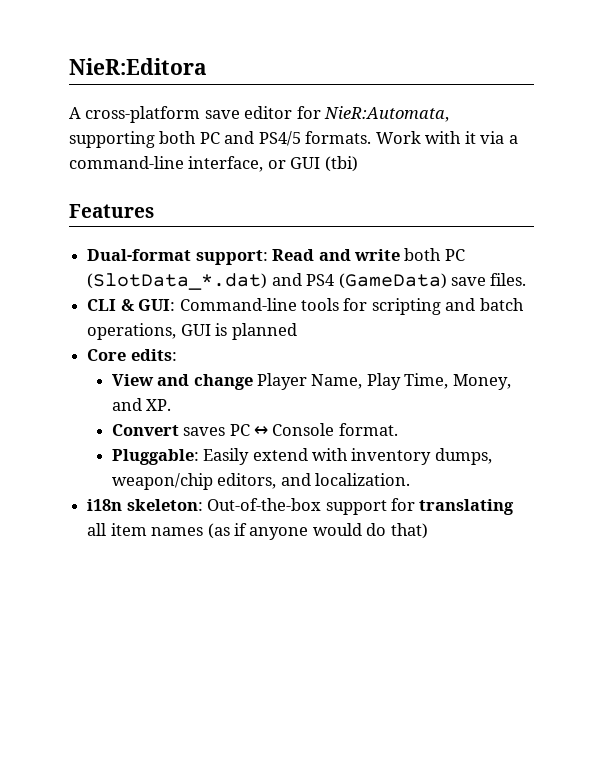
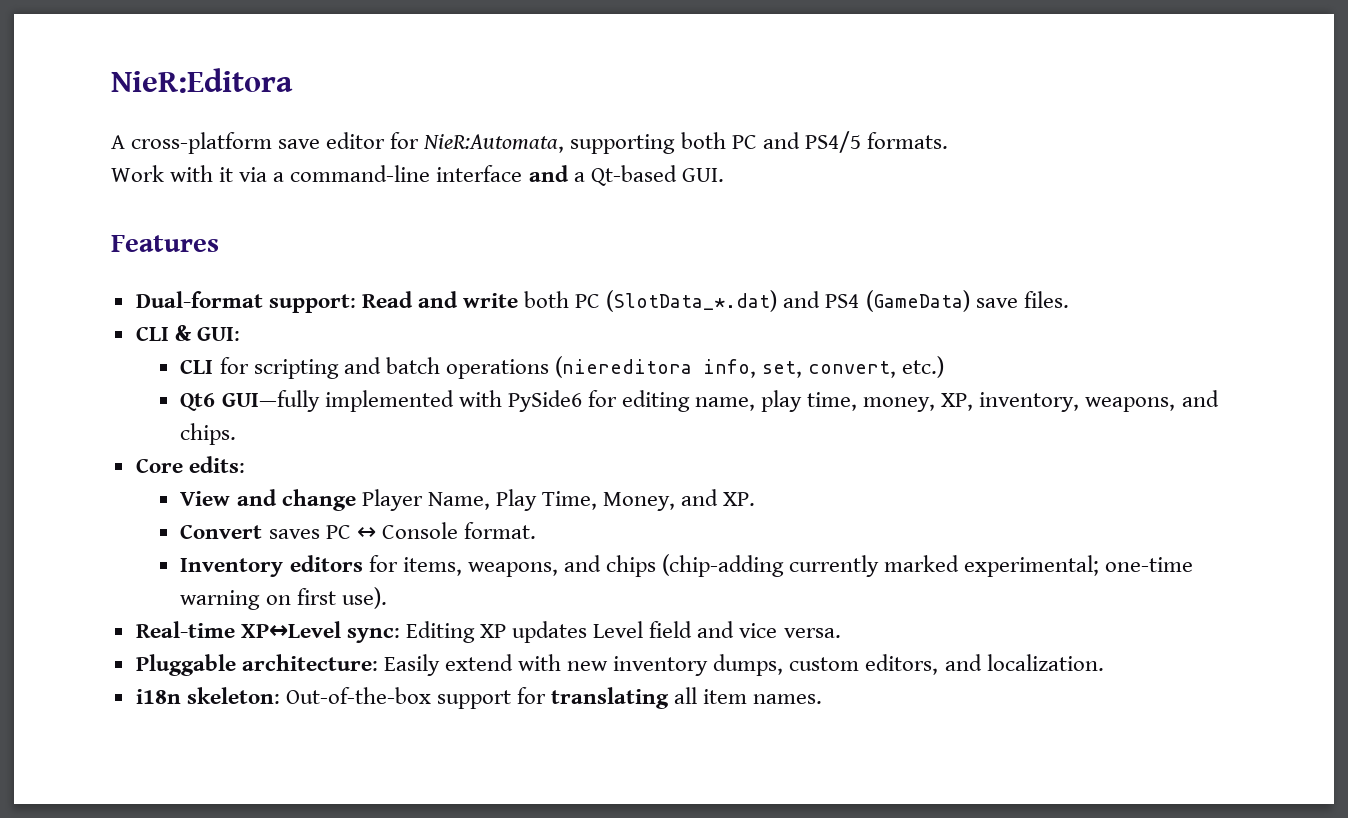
- A cross‑platform save editor for NieR:Automata, supporting both PC and PS4/5 formats. Work with it via a command‑line interface, or GUI (tbi)
+ A cross‑platform save editor for NieR:Automata, supporting both PC and PS4/5 formats.
+ Work with it via a command‑line interface and a Qt‑based GUI.
- CLI & GUI: Command‑line tools for scripting and batch operations, GUI is planned
+ CLI & GUI:
+ CLI for scripting and batch operations (niereditora info, set, convert, etc.)
+ Qt6 GUI—fully implemented with PySide6 for editing name, play time, money, XP, inventory, weapons, and chips.
- Pluggable: Easily extend with inventory dumps, weapon/chip editors, and localization.
+ Inventory editors for items, weapons, and chips (chip‑adding currently marked experimental; one‑time warning on first use).
+ Real‑time XP↔Level sync: Editing XP updates Level field and vice versa.
+ Pluggable architecture: Easily extend with new inventory dumps, custom editors, and localization.
- i18n skeleton: Out‑of‑the‑box support for translating all item names (as if anyone would do that)
+ i18n skeleton: Out‑of‑the‑box support for translating all item names.

